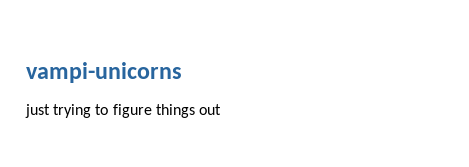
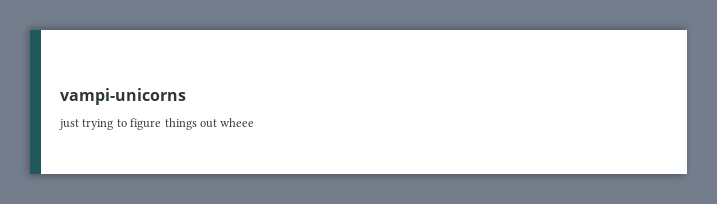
- just trying to figure things out
+ just trying to figure things out wheee

